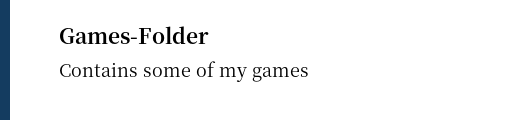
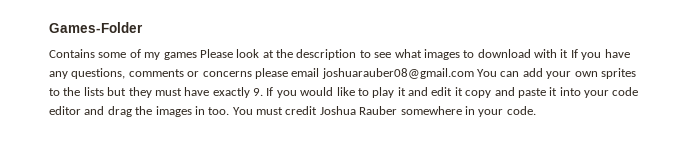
- Contains some of my games
+ Contains some of my games Please look at the description to see what images to download with it If you have any questions, comments or concerns please email joshuarauber08@gmail.com You can add your own sprites to the lists but they must have exactly 9. If you would like to play it and edit it copy and paste it into your code editor and drag the images in too. You must credit Joshua Rauber somewhere in your code.

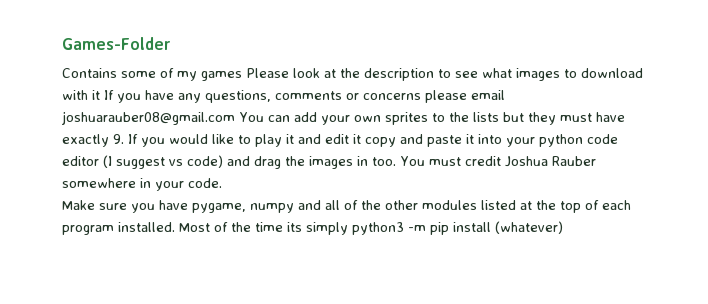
- Contains some of my games Please look at the description to see what images to download with it If you have any questions, comments or concerns please email joshuarauber08@gmail.com You can add your own sprites to the lists but they must have exactly 9. If you would like to play it and edit it copy and paste it into your code editor and drag the images in too.
+ Contains some of my games Please look at the description to see what images to download with it If you have any questions, comments or concerns please email joshuarauber08@gmail.com You can add your own sprites to the lists but they must have exactly 9. If you would like to play it and edit it copy and paste it into your python code editor (I suggest vs code) and drag the images in too.
+ Make sure you have pygame, numpy and all of the other modules listed at the top of each program installed. Most of the time its simply python3 -m pip install (whatever)

